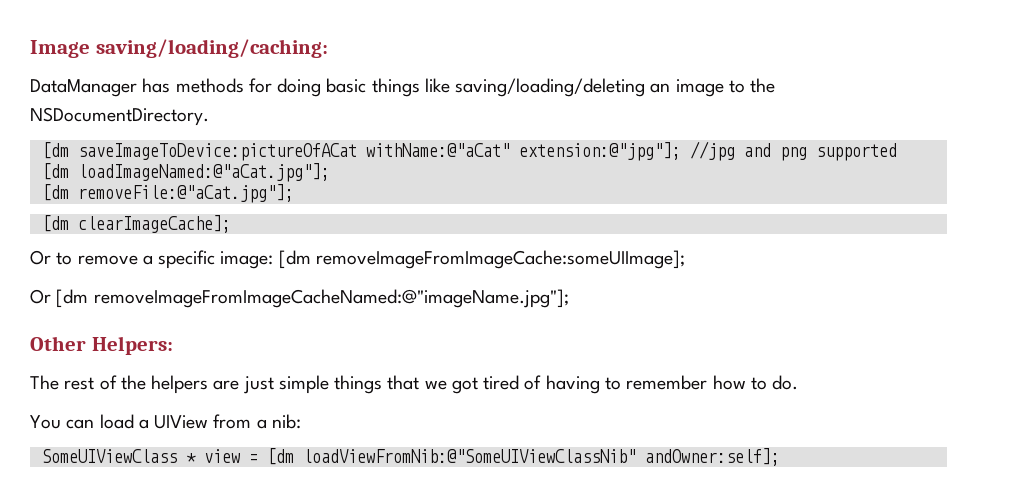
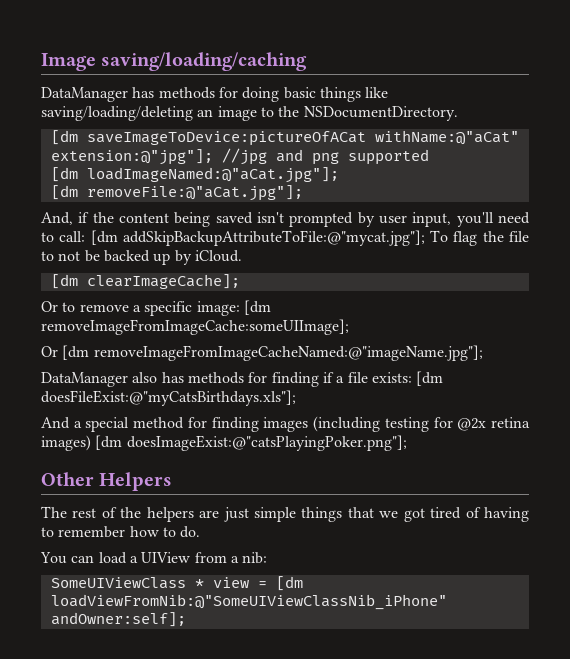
- Image saving/loading/caching:
+ Image saving/loading/caching
+ And, if the content being saved isn't prompted by user input, you'll need to call: [dm addSkipBackupAttributeToFile:@"mycat.jpg"]; To flag the file to not be backed up by iCloud.
+ DataManager also has methods for finding if a file exists: [dm doesFileExist:@"myCatsBirthdays.xls"];
+ And a special method for finding images (including testing for @2x retina images) [dm doesImageExist:@"catsPlayingPoker.png"];
- Other Helpers:
+ Other Helpers
- SomeUIViewClass * view = [dm loadViewFromNib:@"SomeUIViewClassNib" andOwner:self];
+ SomeUIViewClass * view = [dm loadViewFromNib:@"SomeUIViewClassNib_iPhone" andOwner:self];

